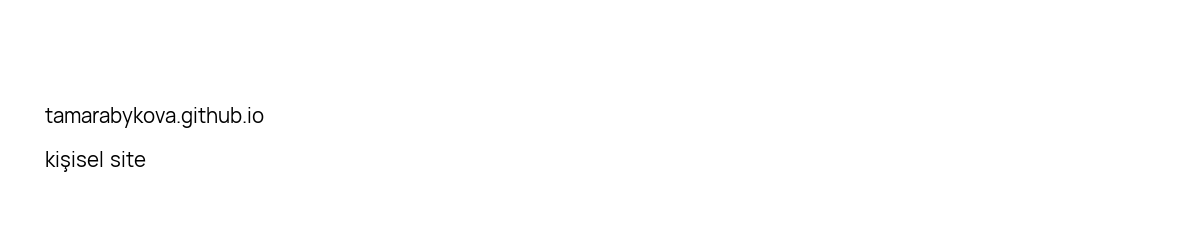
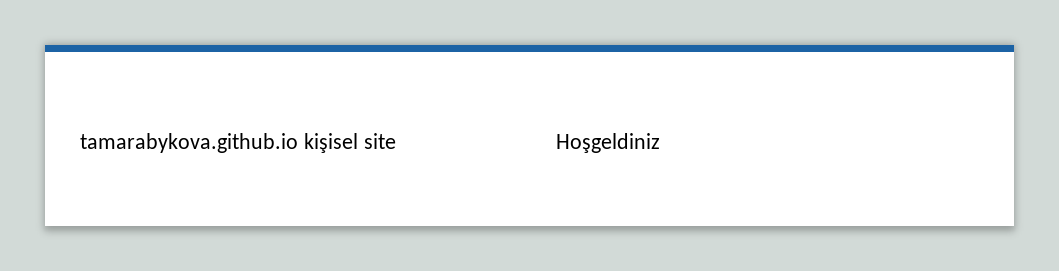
- tamarabykova.github.io
- kişisel site
+ tamarabykova.github.io kişisel site Hoşgeldiniz

